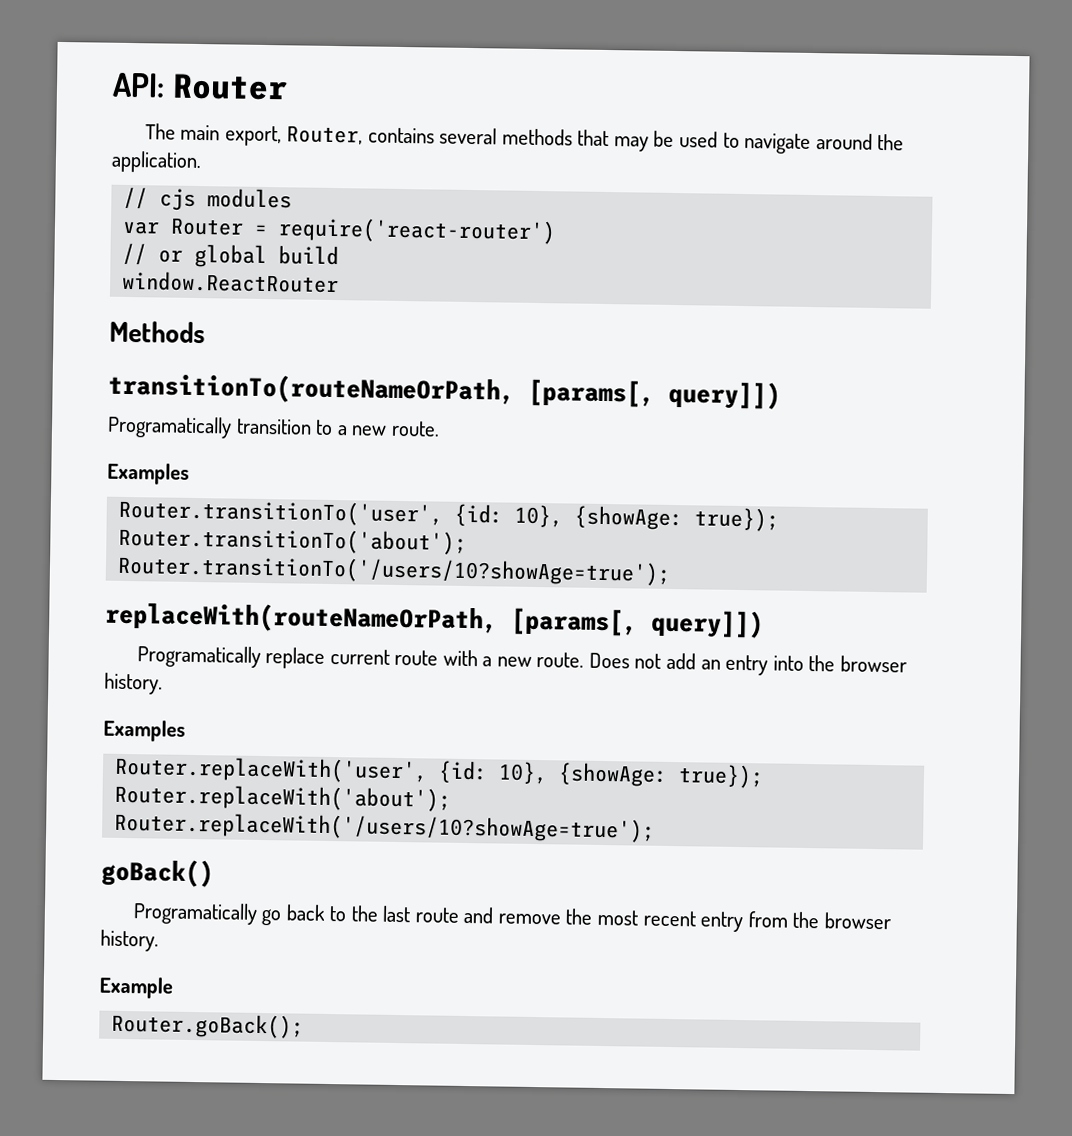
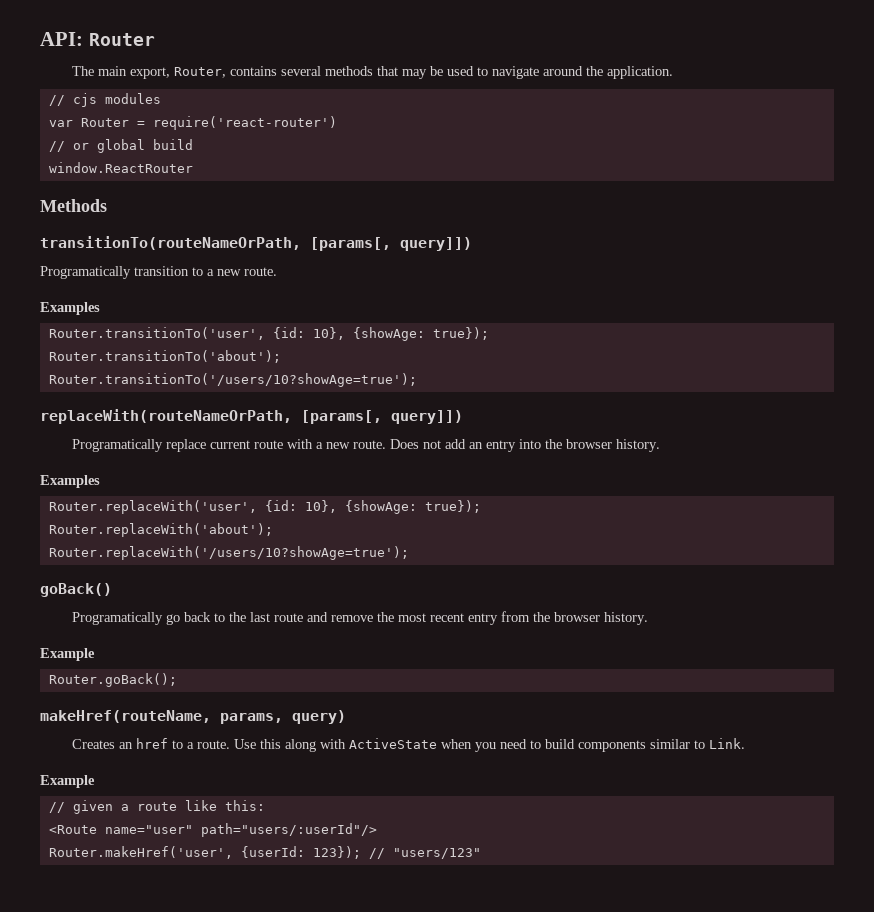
+ makeHref(routeName, params, query)
+ Creates an href to a route. Use this along with ActiveState when you need to build components similar to Link.
+ Example
+ // given a route like this:
+ <Route name="user" path="users/:userId"/>
+ Router.makeHref('user', {userId: 123}); // "users/123"

